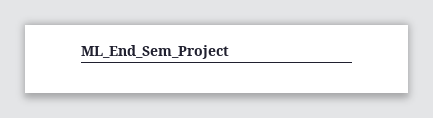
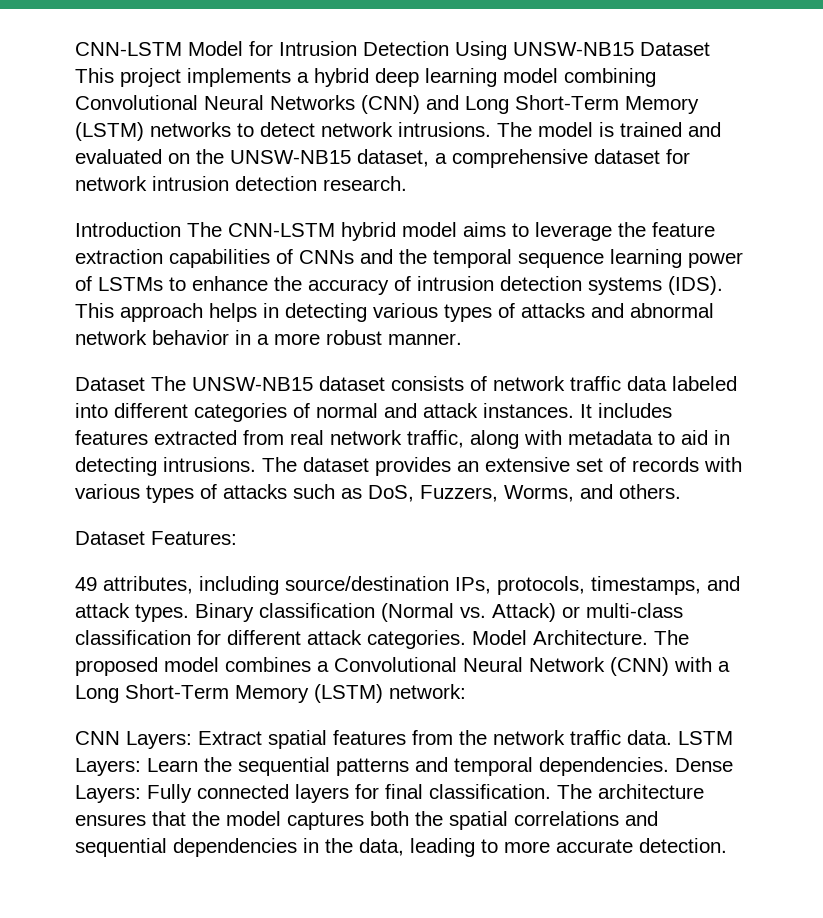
- ML_End_Sem_Project
+ CNN-LSTM Model for Intrusion Detection Using UNSW-NB15 Dataset This project implements a hybrid deep learning model combining Convolutional Neural Networks (CNN) and Long Short-Term Memory (LSTM) networks to detect network intrusions. The model is trained and evaluated on the UNSW-NB15 dataset, a comprehensive dataset for network intrusion detection research.
+ Introduction The CNN-LSTM hybrid model aims to leverage the feature extraction capabilities of CNNs and the temporal sequence learning power of LSTMs to enhance the accuracy of intrusion detection systems (IDS). This approach helps in detecting various types of attacks and abnormal network behavior in a more robust manner.
+ Dataset The UNSW-NB15 dataset consists of network traffic data labeled into different categories of normal and attack instances. It includes features extracted from real network traffic, along with metadata to aid in detecting intrusions. The dataset provides an extensive set of records with various types of attacks such as DoS, Fuzzers, Worms, and others.
+ Dataset Features:
+ 49 attributes, including source/destination IPs, protocols, timestamps, and attack types. Binary classification (Normal vs. Attack) or multi-class classification for different attack categories. Model Architecture. The proposed model combines a Convolutional Neural Network (CNN) with a Long Short-Term Memory (LSTM) network:
+ CNN Layers: Extract spatial features from the network traffic data. LSTM Layers: Learn the sequential patterns and temporal dependencies. Dense Layers: Fully connected layers for final classification. The architecture ensures that the model captures both the spatial correlations and sequential dependencies in the data, leading to more accurate detection.

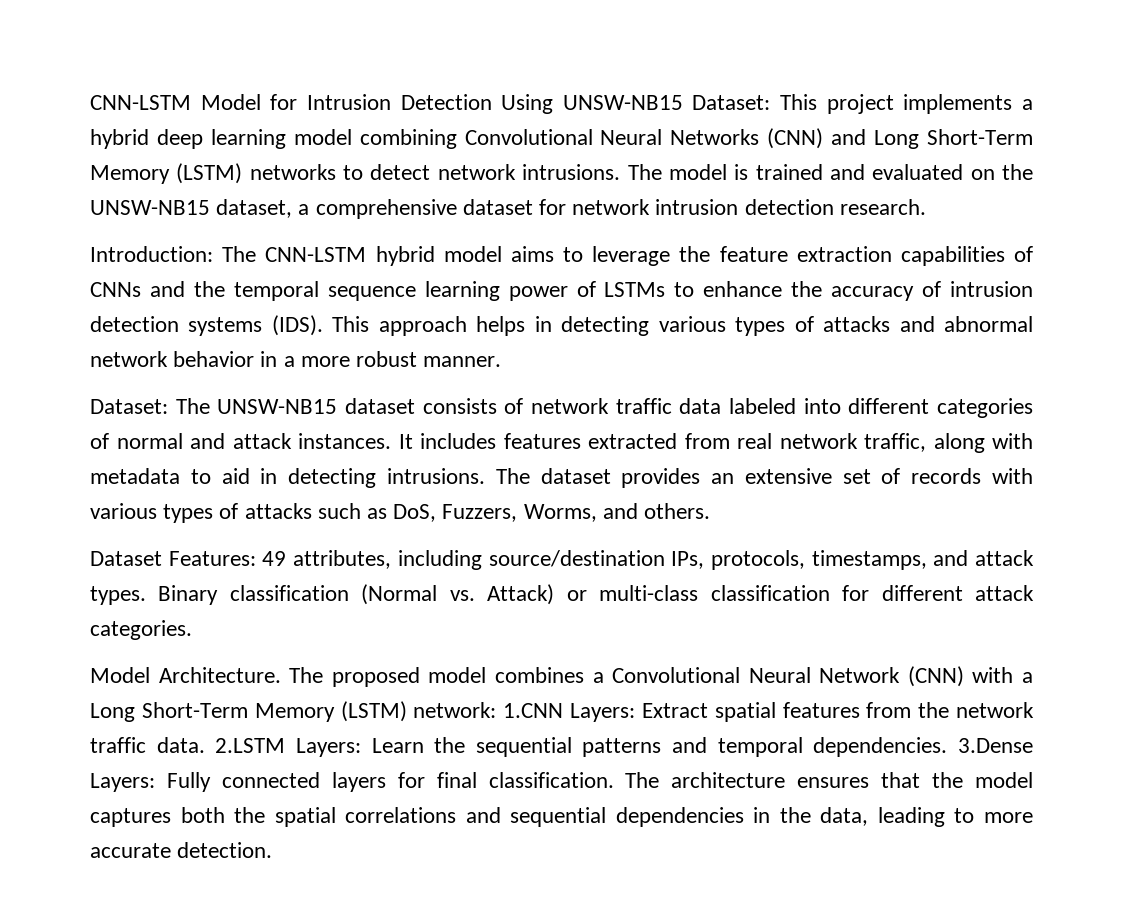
- CNN-LSTM Model for Intrusion Detection Using UNSW-NB15 Dataset This project implements a hybrid deep learning model combining Convolutional Neural Networks (CNN) and Long Short-Term Memory (LSTM) networks to detect network intrusions.
+ CNN-LSTM Model for Intrusion Detection Using UNSW-NB15 Dataset: This project implements a hybrid deep learning model combining Convolutional Neural Networks (CNN) and Long Short-Term Memory (LSTM) networks to detect network intrusions.
- Introduction The CNN-LSTM hybrid model aims to leverage the feature extraction capabilities of CNNs and the temporal sequence learning power of LSTMs to enhance the accuracy of intrusion detection systems (IDS).
+ Introduction: The CNN-LSTM hybrid model aims to leverage the feature extraction capabilities of CNNs and the temporal sequence learning power of LSTMs to enhance the accuracy of intrusion detection systems (IDS).
- Dataset The UNSW-NB15 dataset consists of network traffic data labeled into different categories of normal and attack instances.
+ Dataset: The UNSW-NB15 dataset consists of network traffic data labeled into different categories of normal and attack instances.
- Dataset Features:
- 49 attributes, including source/destination IPs, protocols, timestamps, and attack types.
+ Dataset Features: 49 attributes, including source/destination IPs, protocols, timestamps, and attack types.
- Binary classification (Normal vs. Attack) or multi-class classification for different attack categories. Model Architecture.
+ Binary classification (Normal vs. Attack) or multi-class classification for different attack categories.
+ Model Architecture.
- The proposed model combines a Convolutional Neural Network (CNN) with a Long Short-Term Memory (LSTM) network:
- CNN Layers: Extract spatial features from the network traffic data.
+ The proposed model combines a Convolutional Neural Network (CNN) with a Long Short-Term Memory (LSTM) network: 1.CNN Layers: Extract spatial features from the network traffic data.
- LSTM Layers: Learn the sequential patterns and temporal dependencies.
+ 2.LSTM Layers: Learn the sequential patterns and temporal dependencies.
- Dense Layers: Fully connected layers for final classification.
+ 3.Dense Layers: Fully connected layers for final classification.

